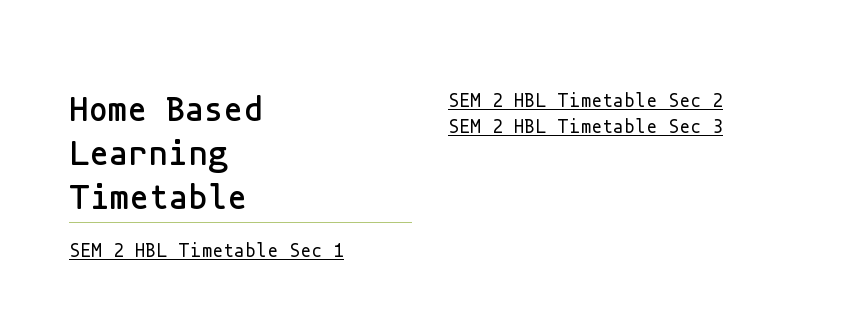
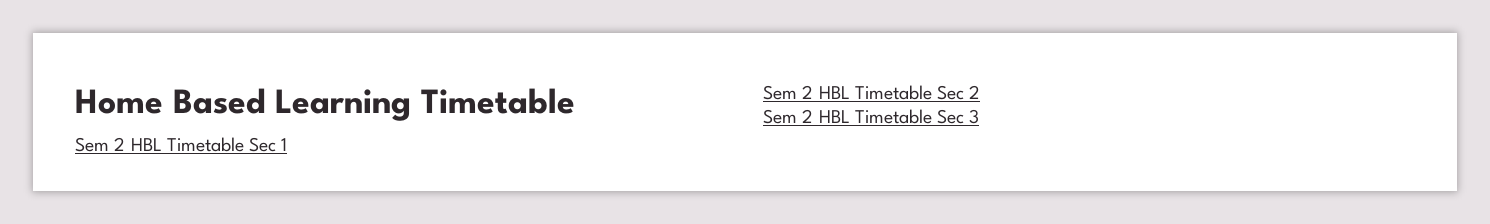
- SEM 2 HBL Timetable Sec 1
+ Sem 2 HBL Timetable Sec 1
- SEM 2 HBL Timetable Sec 2
+ Sem 2 HBL Timetable Sec 2
- SEM 2 HBL Timetable Sec 3
+ Sem 2 HBL Timetable Sec 3

